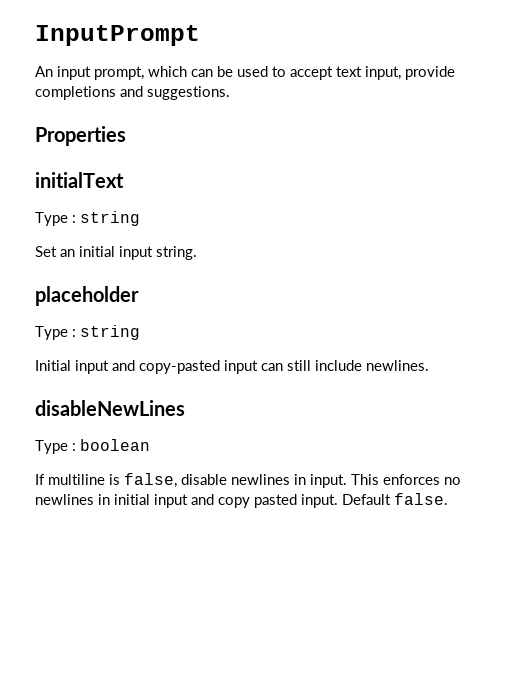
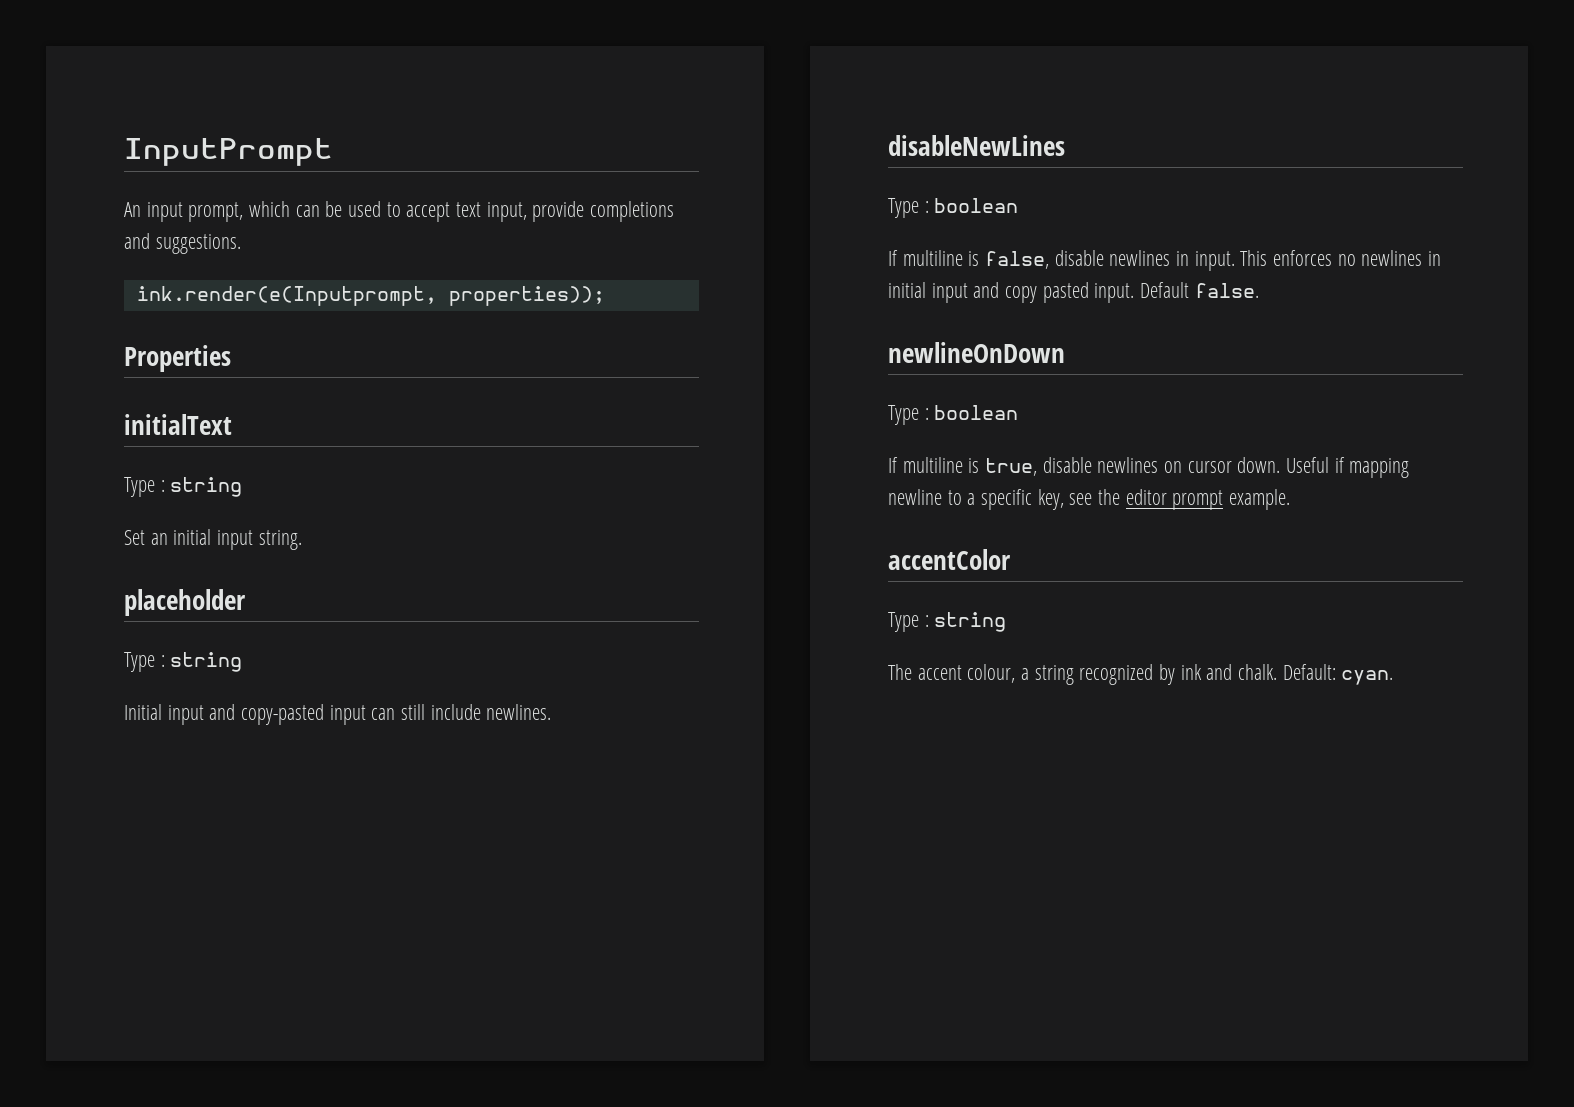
+ ink.render(e(Inputprompt, properties));
+ newlineOnDown
+ Type : boolean
+ If multiline is true, disable newlines on cursor down. Useful if mapping newline to a specific key, see the editor prompt example.
+ accentColor
+ Type : string
+ The accent colour, a string recognized by ink and chalk. Default: cyan.

